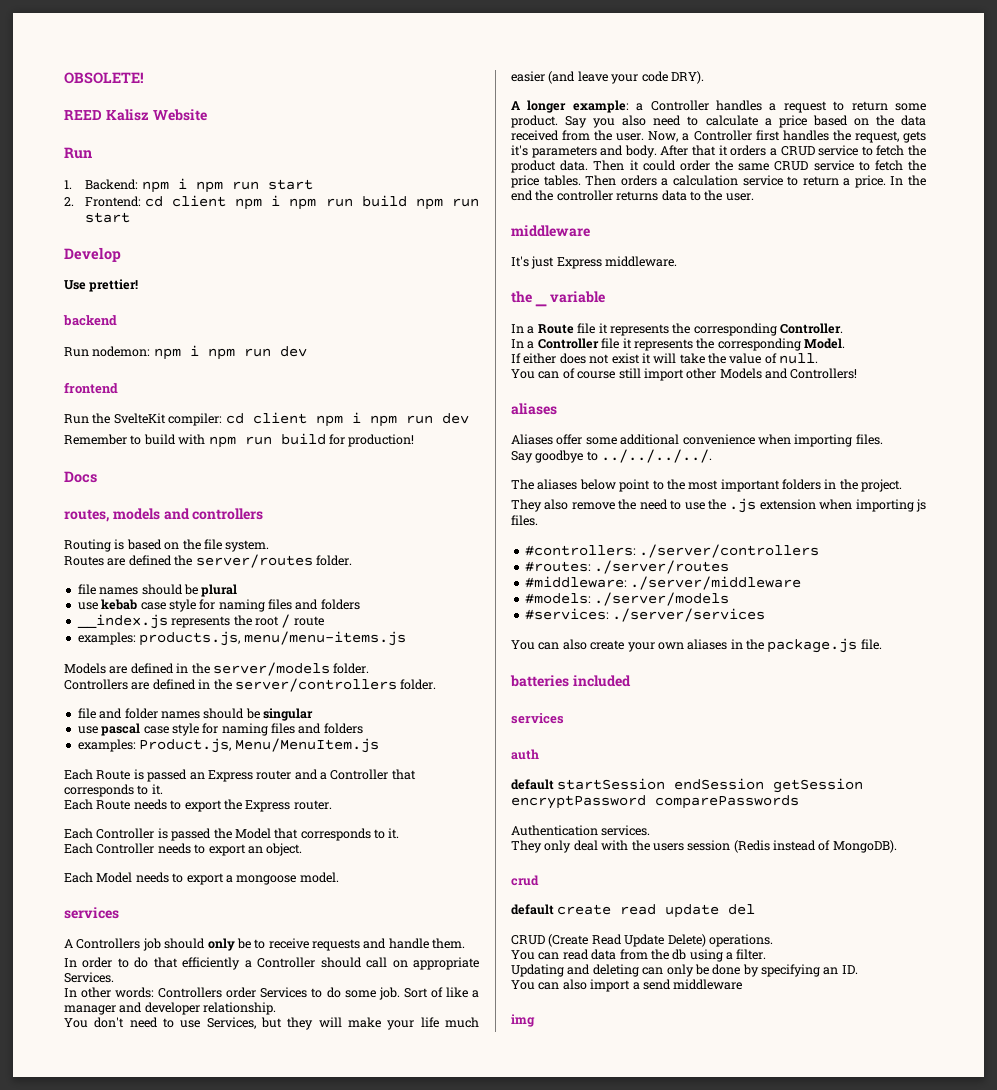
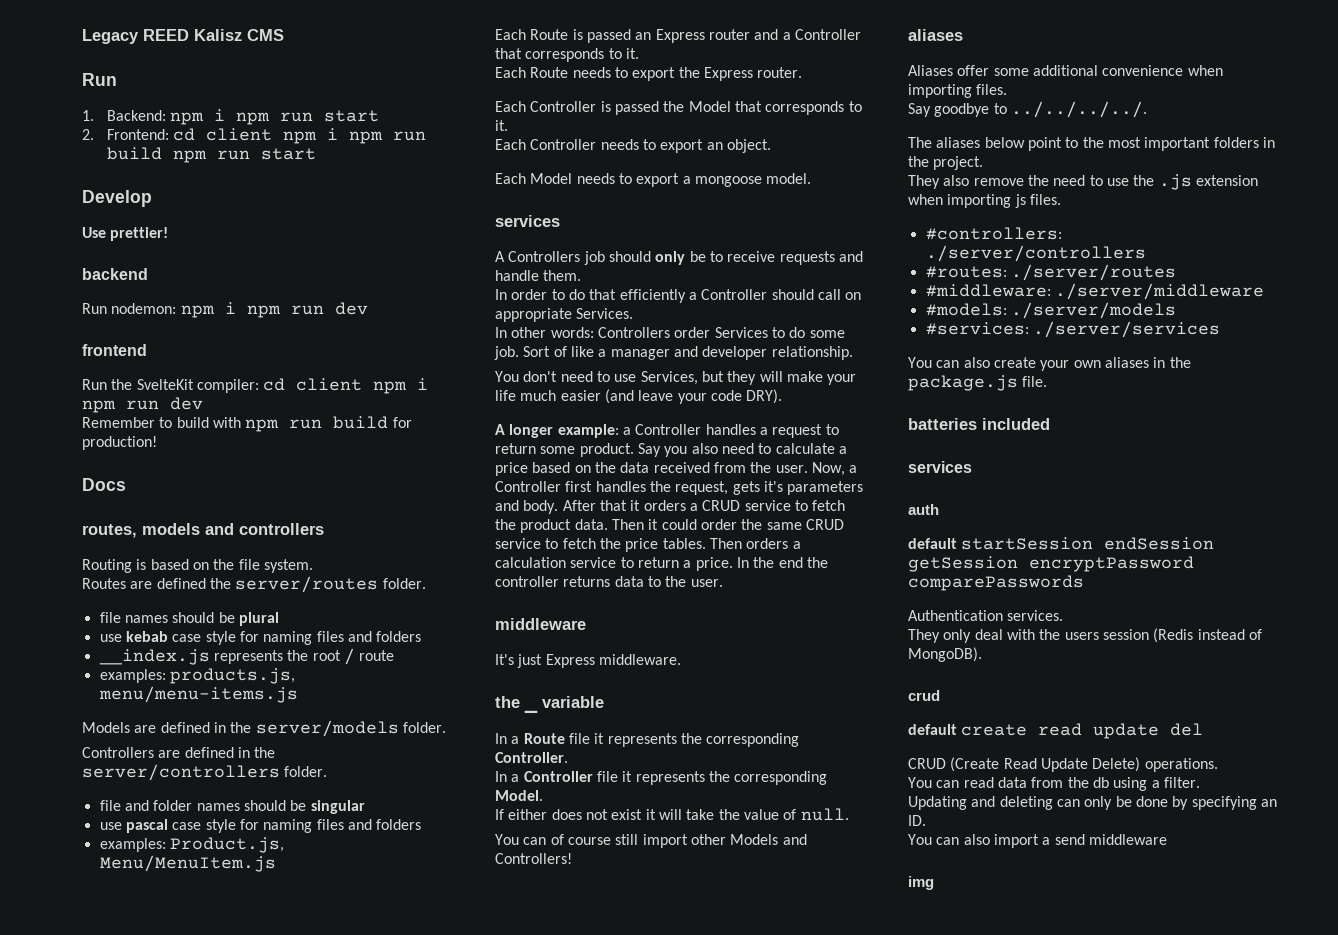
- OBSOLETE!
- REED Kalisz Website
+ Legacy REED Kalisz CMS

